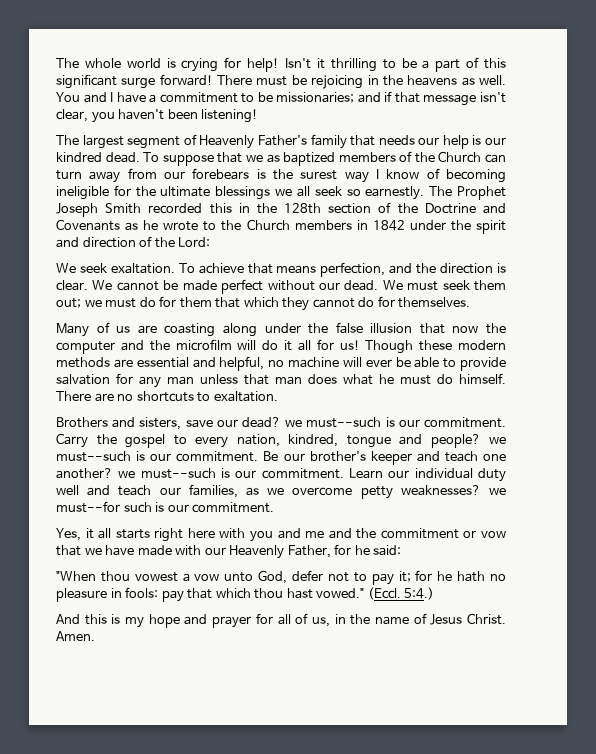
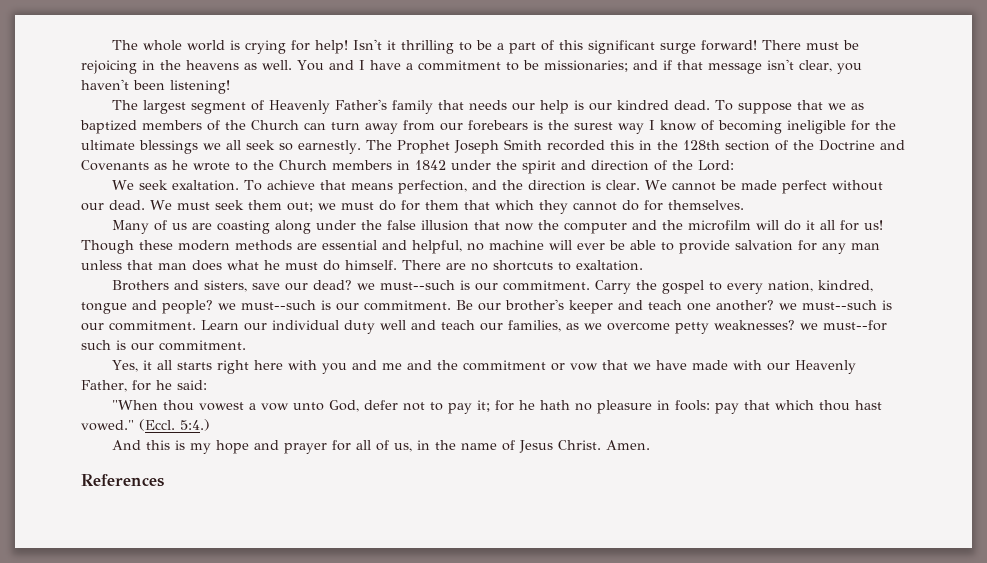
+ References

